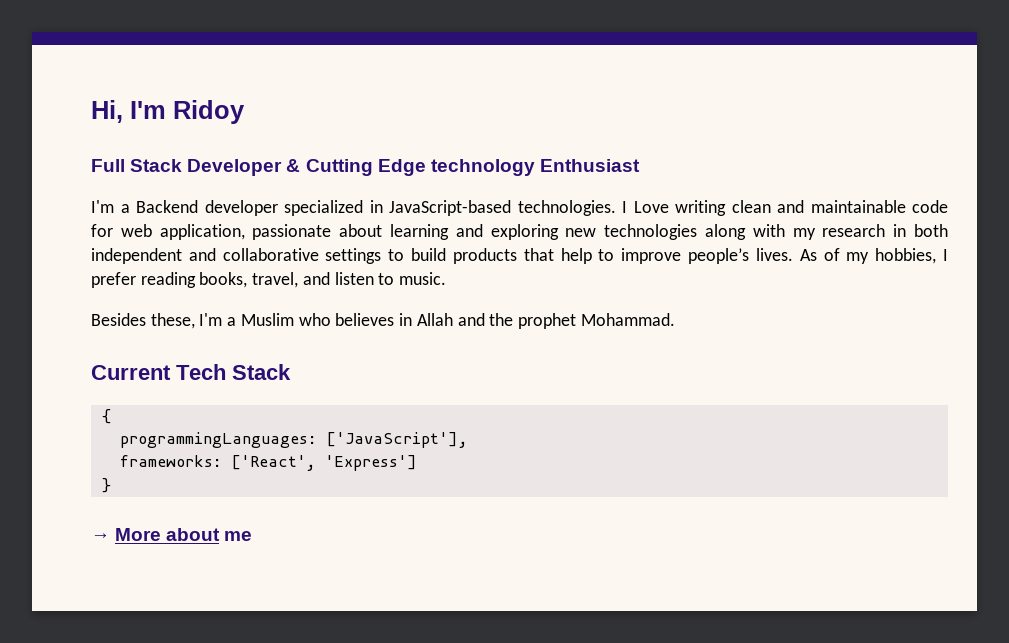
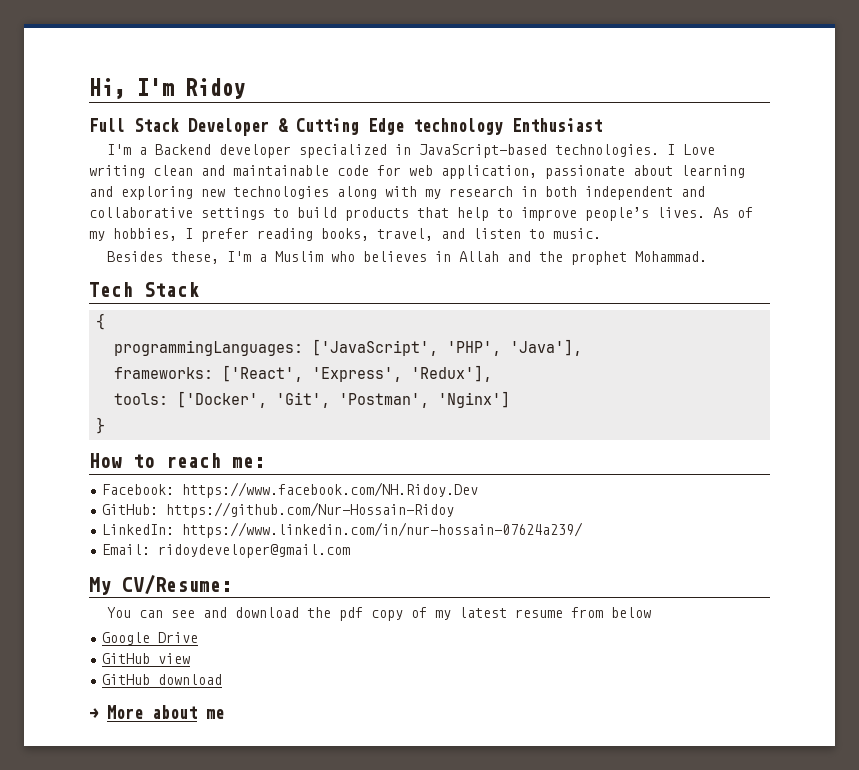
- Current Tech Stack
+ Tech Stack
- programmingLanguages: ['JavaScript'],
+ programmingLanguages: ['JavaScript', 'PHP', 'Java'],
- frameworks: ['React', 'Express']
+ frameworks: ['React', 'Express', 'Redux'],
+ tools: ['Docker', 'Git', 'Postman', 'Nginx']
  }
+ How to reach me:
+ Facebook: https://www.facebook.com/NH.Ridoy.Dev
+ GitHub: https://github.com/Nur-Hossain-Ridoy
+ LinkedIn: https://www.linkedin.com/in/nur-hossain-07624a239/
+ Email: ridoydeveloper@gmail.com
+ My CV/Resume:
+ You can see and download the pdf copy of my latest resume from below
+ Google Drive
+ GitHub view
+ GitHub download

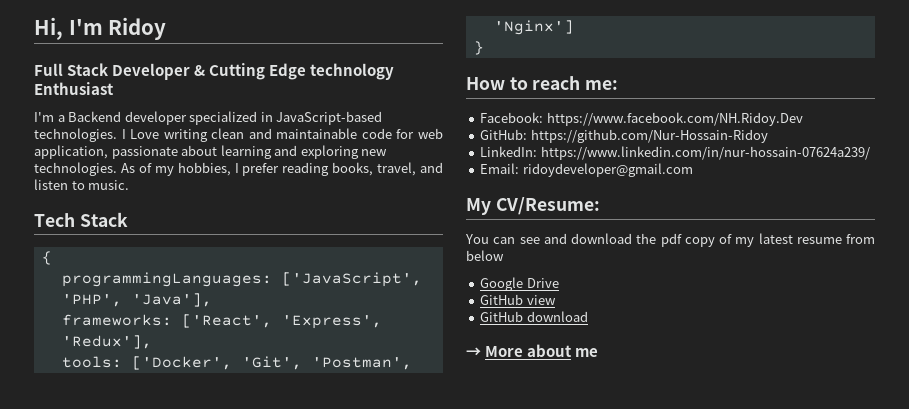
- I Love writing clean and maintainable code for web application, passionate about learning and exploring new technologies along with my research in both independent and collaborative settings to build products that help to improve people’s lives.
+ I Love writing clean and maintainable code for web application, passionate about learning and exploring new technologies.
- Besides these, I'm a Muslim who believes in Allah and the prophet Mohammad.

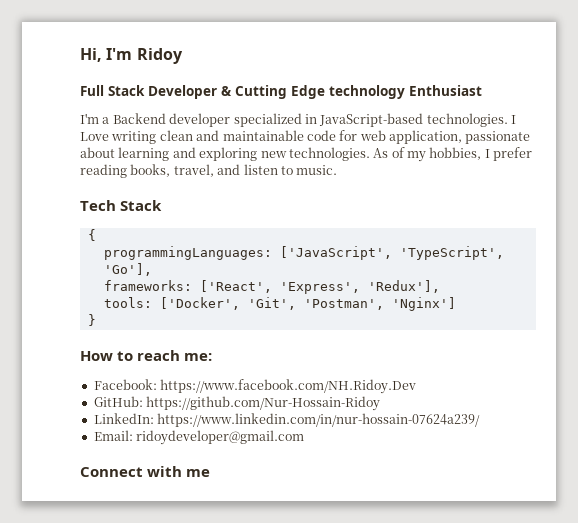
- programmingLanguages: ['JavaScript', 'PHP', 'Java'],
+ programmingLanguages: ['JavaScript', 'TypeScript', 'Go'],
- My CV/Resume:
- You can see and download the pdf copy of my latest resume from below
- Google Drive
- GitHub view
- GitHub download
- → More about me
+ Connect with me

